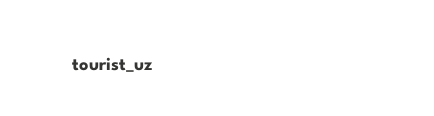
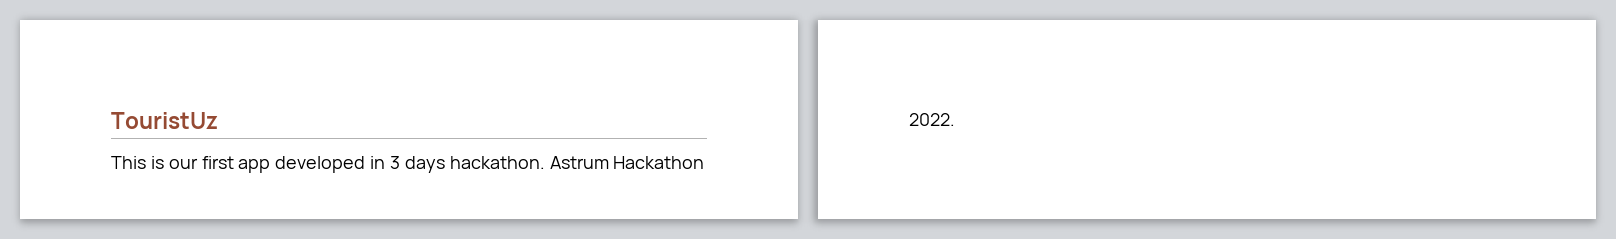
- tourist_uz
+ TouristUz
+ This is our first app developed in 3 days hackathon. Astrum Hackathon 2022.

